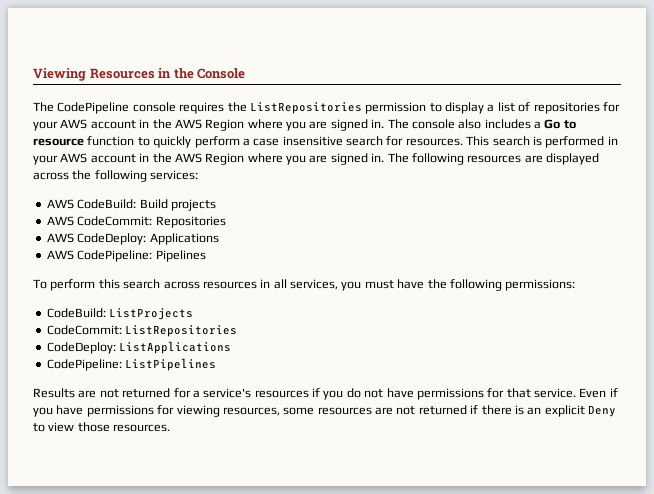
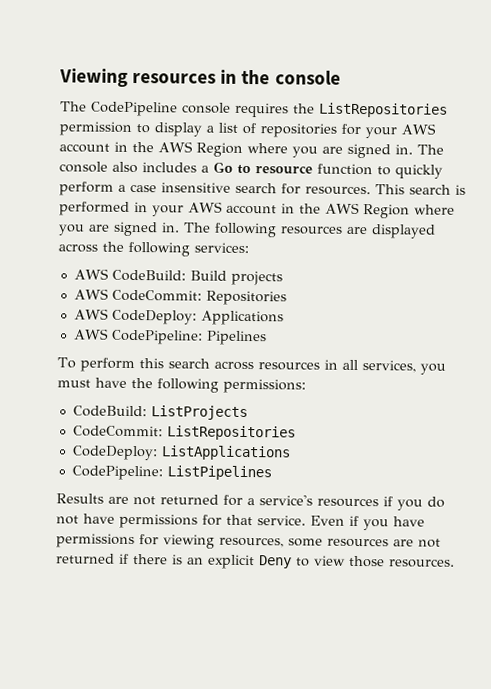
- Viewing Resources in the Console
+ Viewing resources in the console

